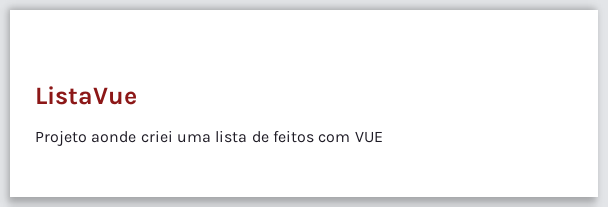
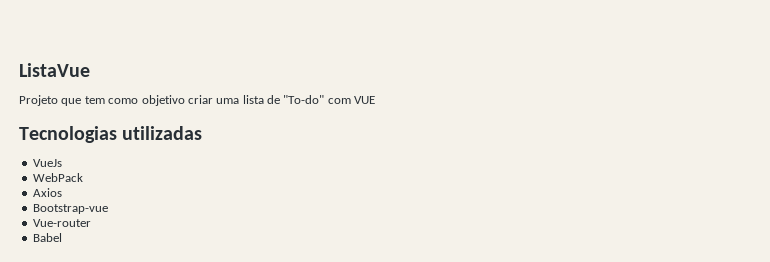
- Projeto aonde criei uma lista de feitos com VUE
+ Projeto que tem como objetivo criar uma lista de "To-do" com VUE
+ Tecnologias utilizadas
+ VueJs
+ WebPack
+ Axios
+ Bootstrap-vue
+ Vue-router
+ Babel

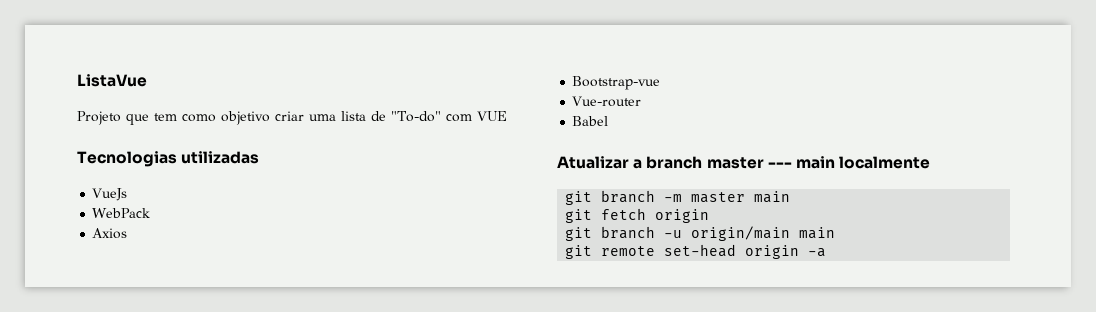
+ Atualizar a branch master --- main localmente
+ git branch -m master main
+ git fetch origin
+ git branch -u origin/main main
+ git remote set-head origin -a

